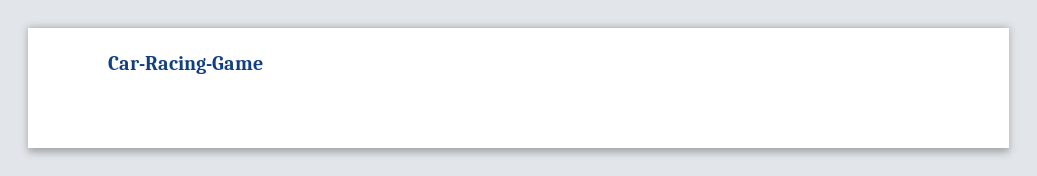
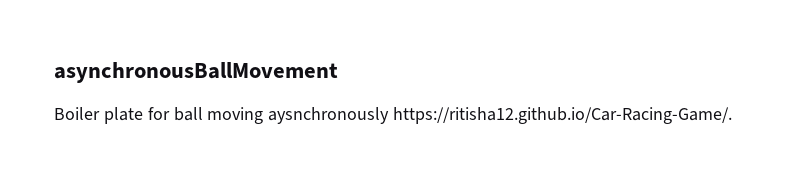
- Car-Racing-Game
+ asynchronousBallMovement
+ Boiler plate for ball moving aysnchronously https://ritisha12.github.io/Car-Racing-Game/.

